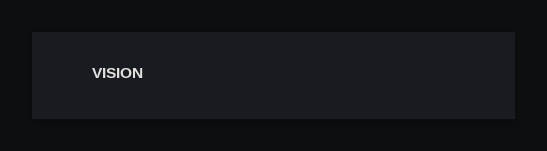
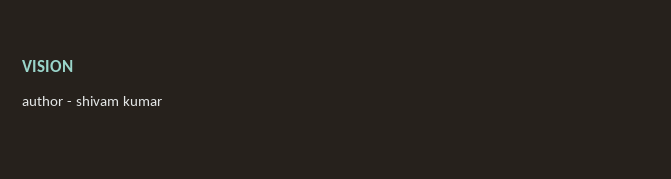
+ author - shivam kumar

